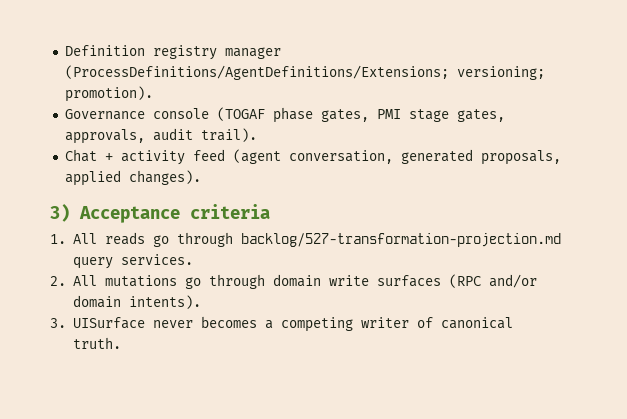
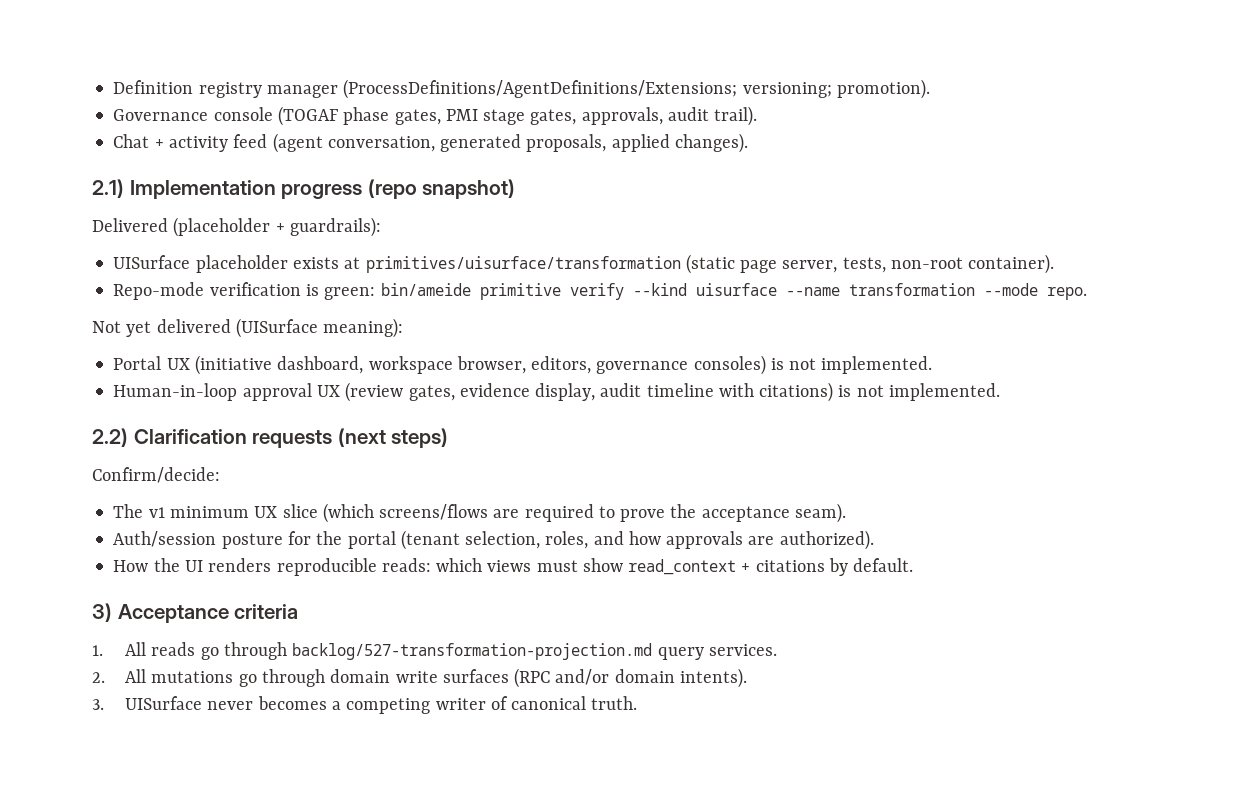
+ 2.1) Implementation progress (repo snapshot)
+ Delivered (placeholder + guardrails):
+ UISurface placeholder exists at primitives/uisurface/transformation (static page server, tests, non-root container).
+ Repo-mode verification is green: bin/ameide primitive verify --kind uisurface --name transformation --mode repo.
+ Not yet delivered (UISurface meaning):
+ Portal UX (initiative dashboard, workspace browser, editors, governance consoles) is not implemented.
+ Human-in-loop approval UX (review gates, evidence display, audit timeline with citations) is not implemented.
+ 2.2) Clarification requests (next steps)
+ Confirm/decide:
+ The v1 minimum UX slice (which screens/flows are required to prove the acceptance seam).
+ Auth/session posture for the portal (tenant selection, roles, and how approvals are authorized).
+ How the UI renders reproducible reads: which views must show read_context + citations by default.

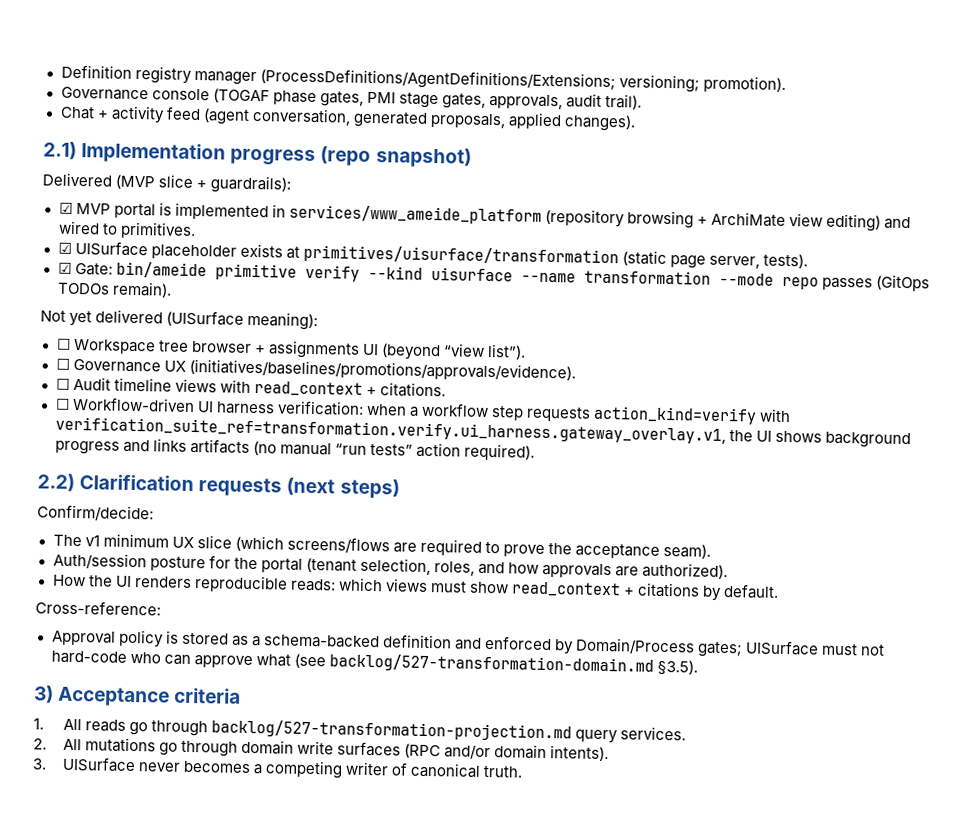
- Delivered (placeholder + guardrails):
+ Delivered (MVP slice + guardrails):
- UISurface placeholder exists at primitives/uisurface/transformation (static page server, tests, non-root container).
- Repo-mode verification is green: bin/ameide primitive verify --kind uisurface --name transformation --mode repo.
+ ☑ MVP portal is implemented in services/www_ameide_platform (repository browsing + ArchiMate view editing) and wired to primitives.
+ ☑ UISurface placeholder exists at primitives/uisurface/transformation (static page server, tests).
+ ☑ Gate: bin/ameide primitive verify --kind uisurface --name transformation --mode repo passes (GitOps TODOs remain).
- Portal UX (initiative dashboard, workspace browser, editors, governance consoles) is not implemented.
- Human-in-loop approval UX (review gates, evidence display, audit timeline with citations) is not implemented.
+ ☐ Workspace tree browser + assignments UI (beyond “view list”).
+ ☐ Governance UX (initiatives/baselines/promotions/approvals/evidence).
+ ☐ Audit timeline views with read_context + citations.
+ ☐ Workflow-driven UI harness verification: when a workflow step requests action_kind=verify with verification_suite_ref=transformation.verify.ui_harness.gateway_overlay.v1, the UI shows background progress and links artifacts (no manual “run tests” action required).
+ Cross-reference:
+ Approval policy is stored as a schema-backed definition and enforced by Domain/Process gates; UISurface must not hard-code who can approve what (see backlog/527-transformation-domain.md §3.5).

